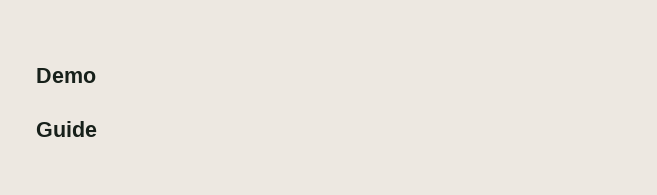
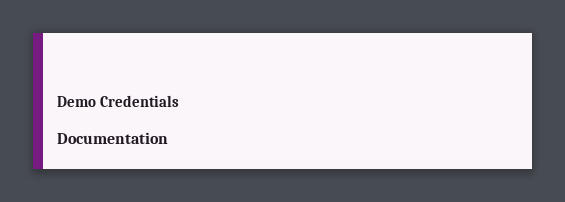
- Demo
- Guide
+ Demo Credentials
+ Documentation

